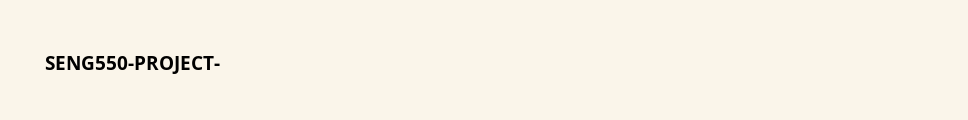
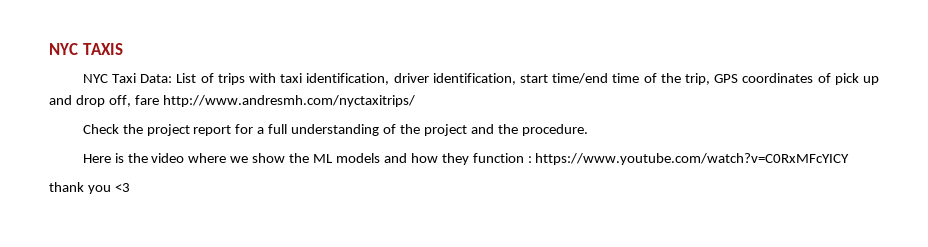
- SENG550-PROJECT-
+ NYC TAXIS
+ NYC Taxi Data: List of trips with taxi identification, driver identification, start time/end time of the trip, GPS coordinates of pick up and drop off, fare http://www.andresmh.com/nyctaxitrips/
+ Check the project report for a full understanding of the project and the procedure.
+ Here is the video where we show the ML models and how they function : https://www.youtube.com/watch?v=C0RxMFcYICY
+ thank you <3

